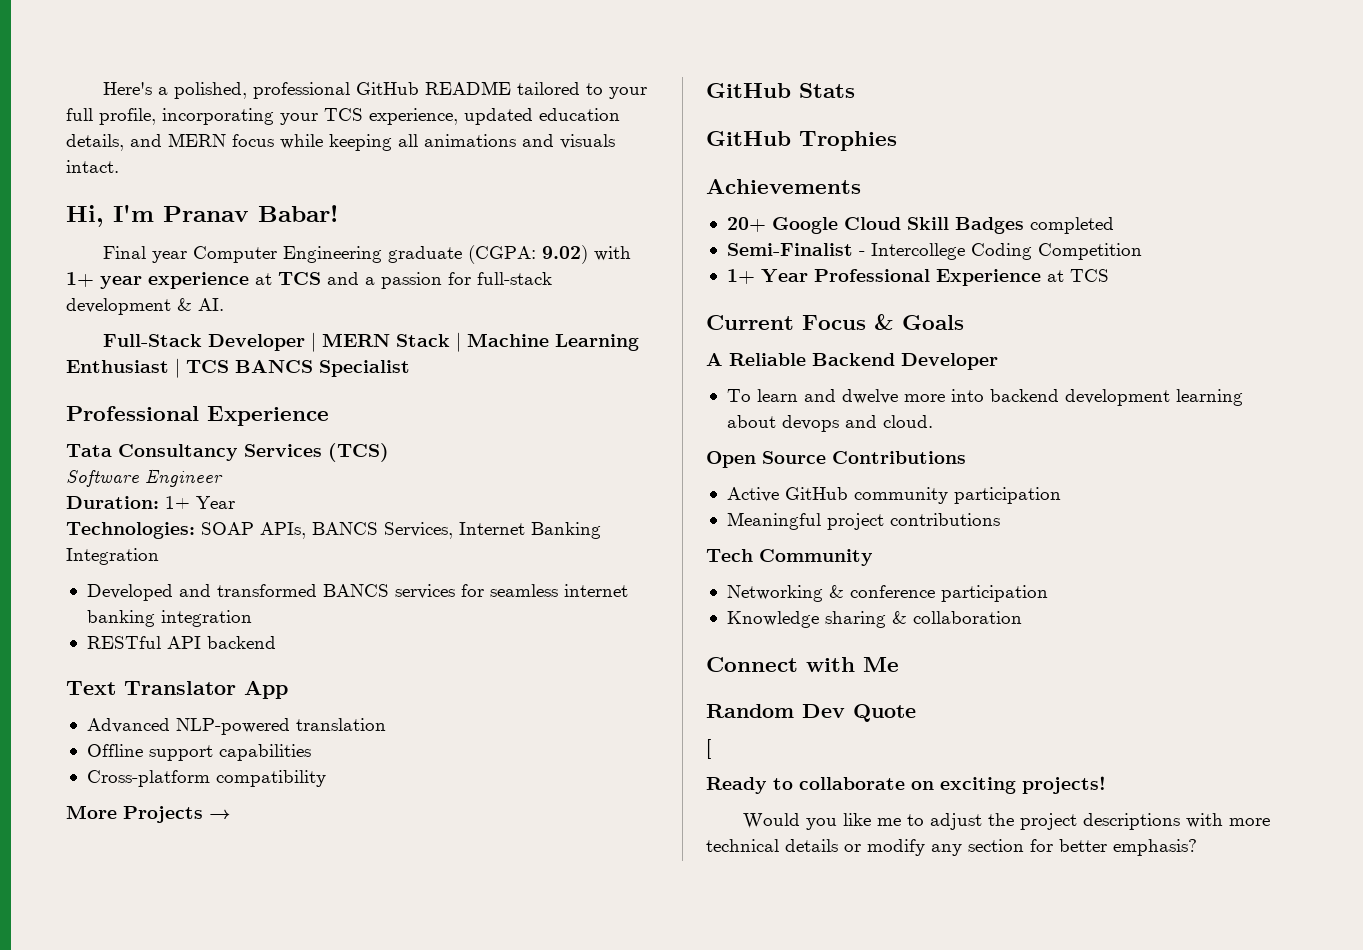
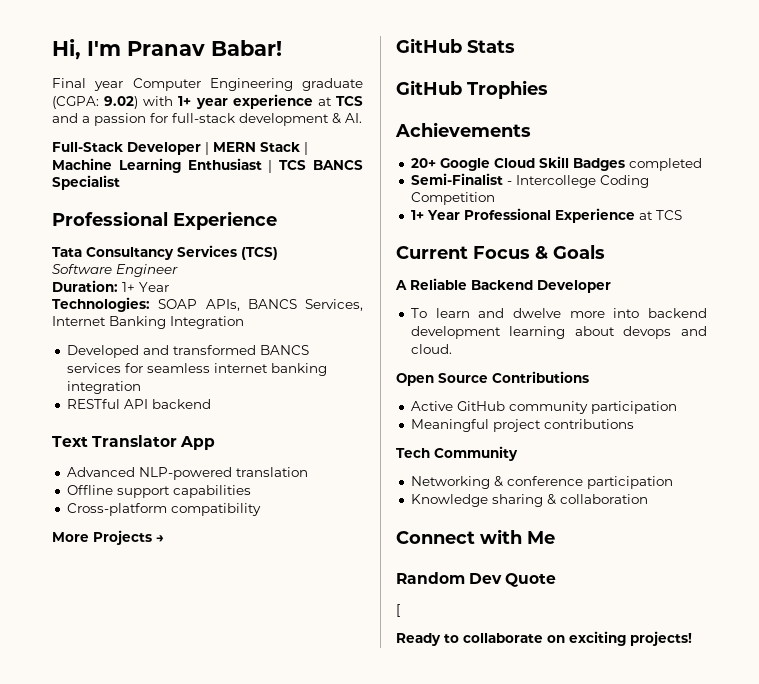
- Here's a polished, professional GitHub README tailored to your full profile, incorporating your TCS experience, updated education details, and MERN focus while keeping all animations and visuals intact.
- Would you like me to adjust the project descriptions with more technical details or modify any section for better emphasis?

